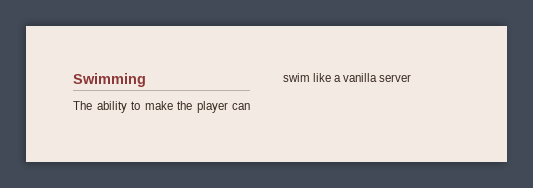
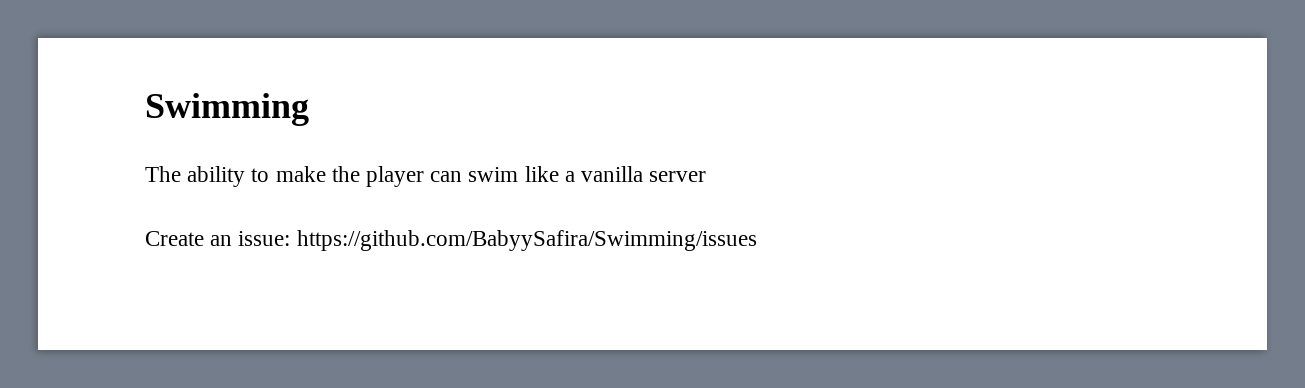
+ Create an issue: https://github.com/BabyySafira/Swimming/issues

